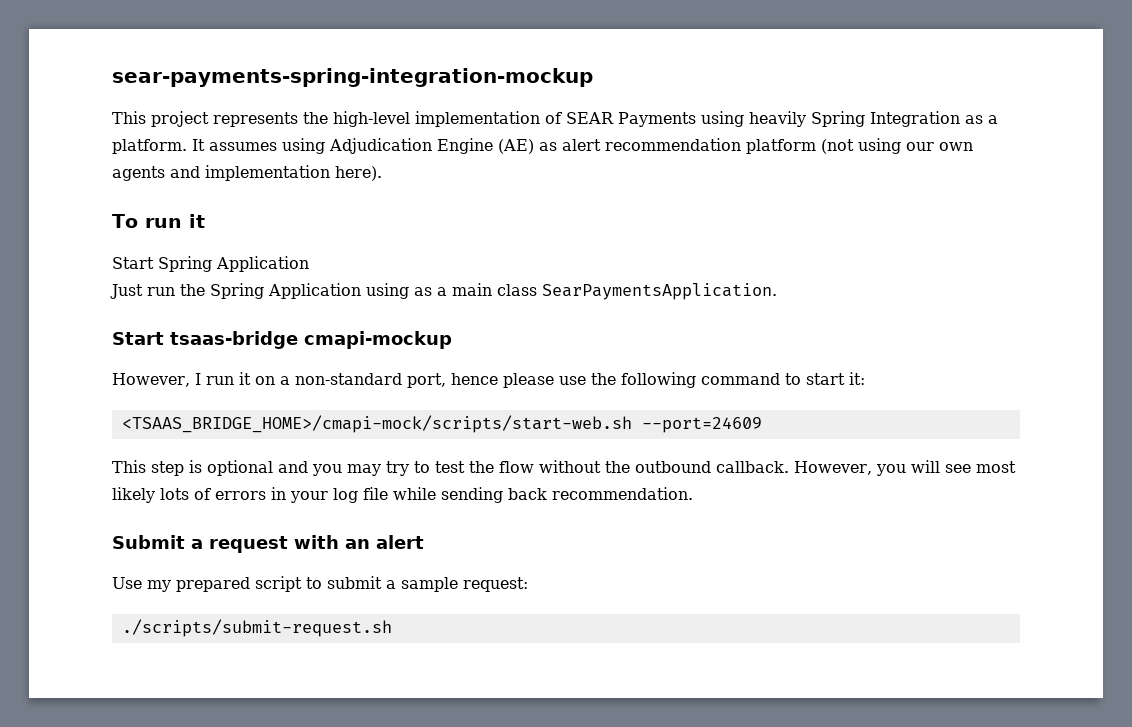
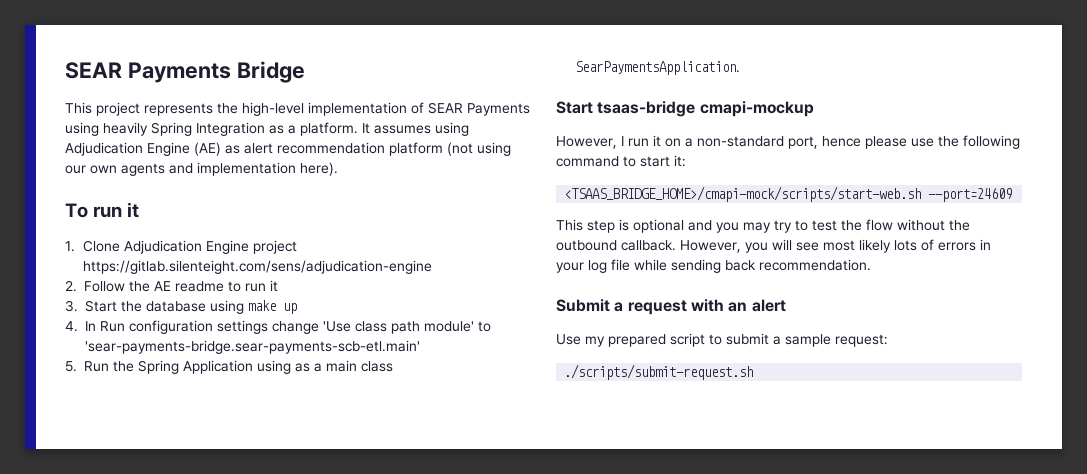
- sear-payments-spring-integration-mockup
+ SEAR Payments Bridge
- Start Spring Application
- Just run the Spring Application using as a main class SearPaymentsApplication.
+ 1. Clone Adjudication Engine project https://gitlab.silenteight.com/sens/adjudication-engine
+ 2. Follow the AE readme to run it
+ 3. Start the database using make up
+ 4. In Run configuration settings change 'Use class path module' to 'sear-payments-bridge.sear-payments-scb-etl.main'
+ 5. Run the Spring Application using as a main class SearPaymentsApplication.

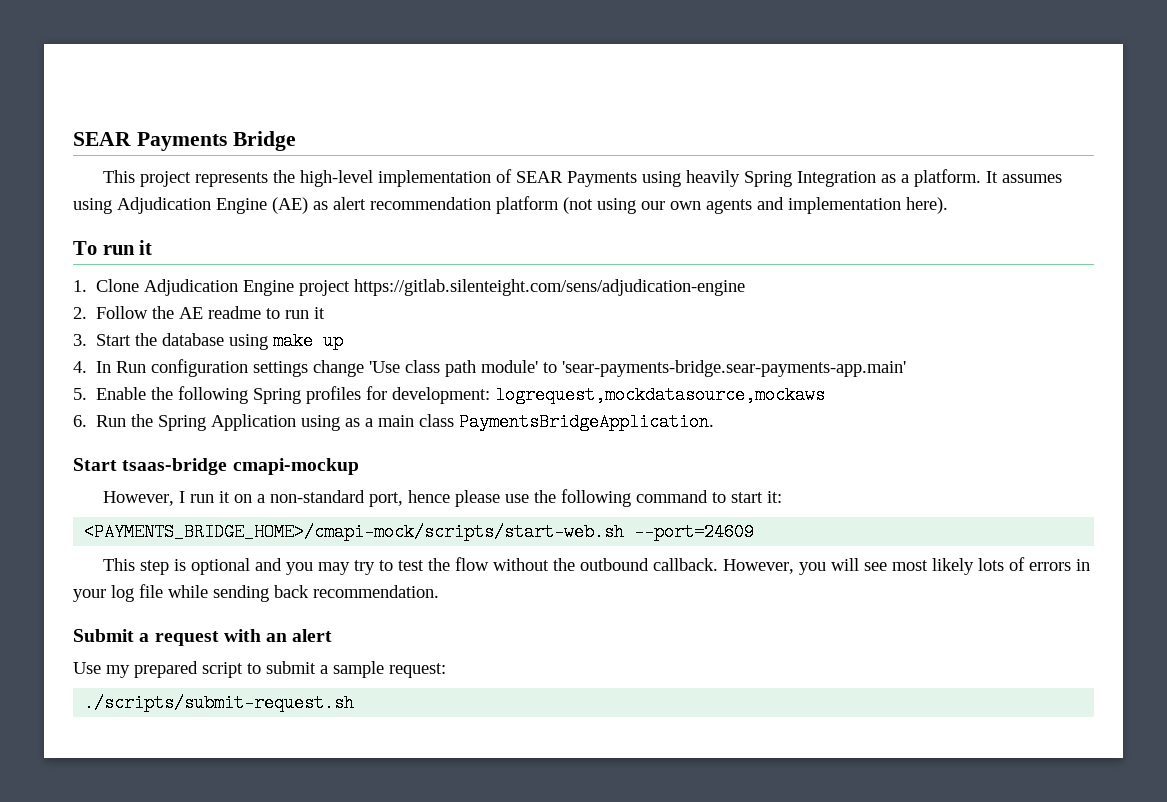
- 4. In Run configuration settings change 'Use class path module' to 'sear-payments-bridge.sear-payments-scb-etl.main'
- 5. Run the Spring Application using as a main class SearPaymentsApplication.
+ 4. In Run configuration settings change 'Use class path module' to 'sear-payments-bridge.sear-payments-app.main'
+ 5. Enable the following Spring profiles for development: logrequest,mockdatasource,mockaws
+ 6. Run the Spring Application using as a main class PaymentsBridgeApplication.
- <TSAAS_BRIDGE_HOME>/cmapi-mock/scripts/start-web.sh --port=24609
+ <PAYMENTS_BRIDGE_HOME>/cmapi-mock/scripts/start-web.sh --port=24609

